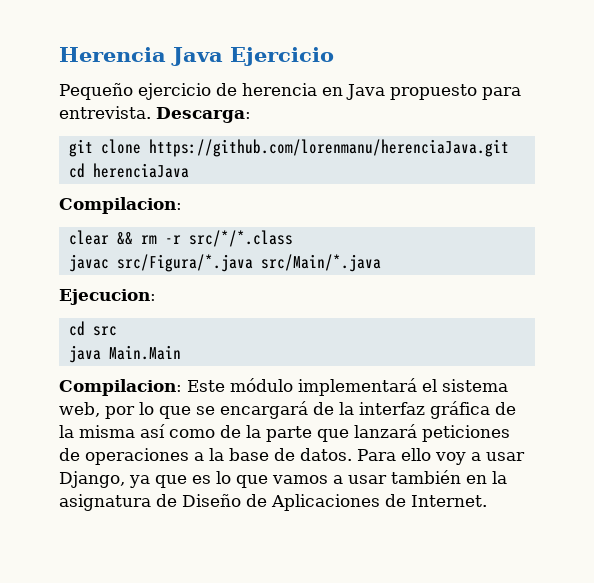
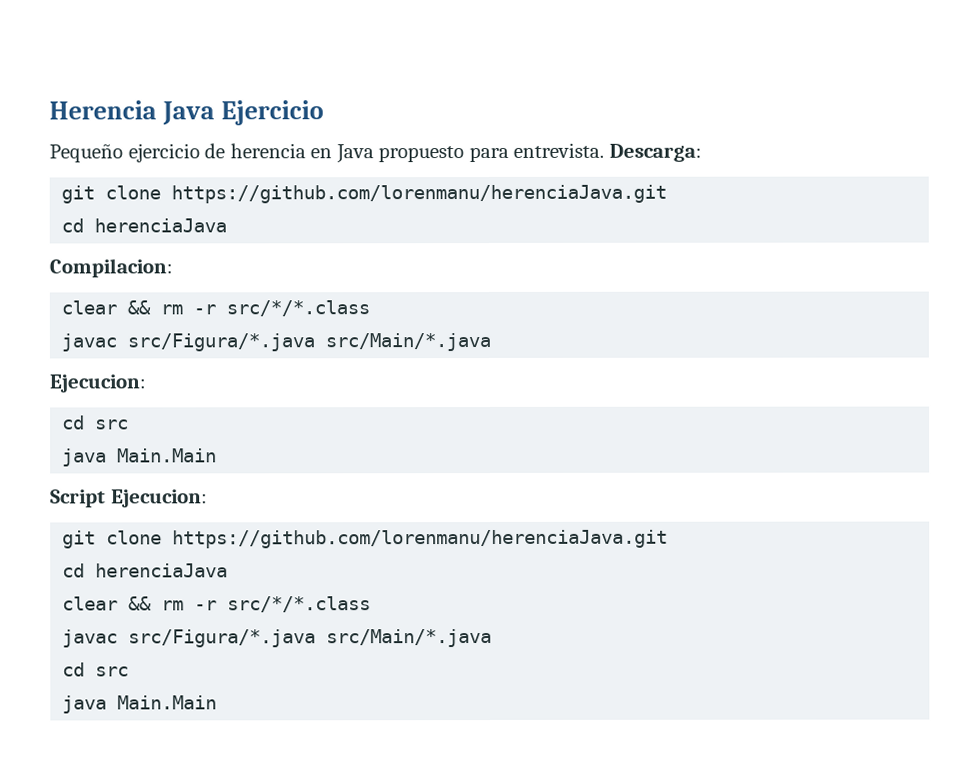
- Compilacion: Este módulo implementará el sistema web, por lo que se encargará de la interfaz gráfica de la misma así como de la parte que lanzará peticiones de operaciones a la base de datos. Para ello voy a usar Django, ya que es lo que vamos a usar también en la asignatura de Diseño de Aplicaciones de Internet.
+ Script Ejecucion:
+ git clone https://github.com/lorenmanu/herenciaJava.git
+ cd herenciaJava
+ clear && rm -r src/*/*.class
+ javac src/Figura/*.java src/Main/*.java
+ cd src
+ java Main.Main

